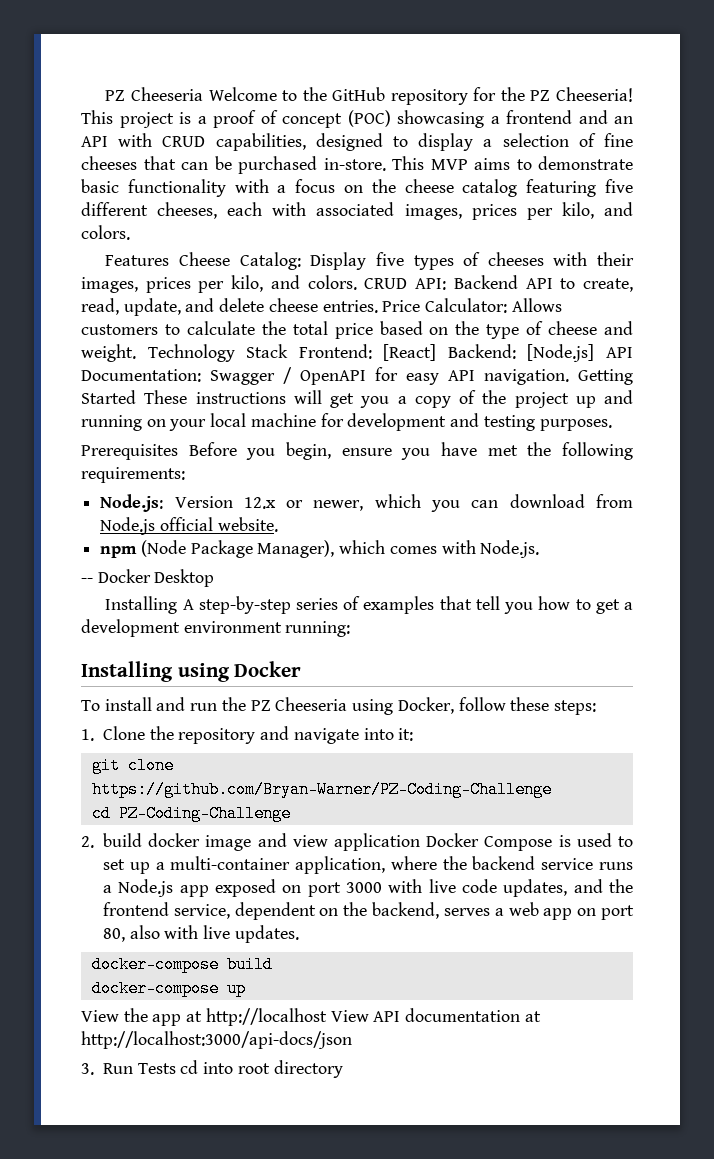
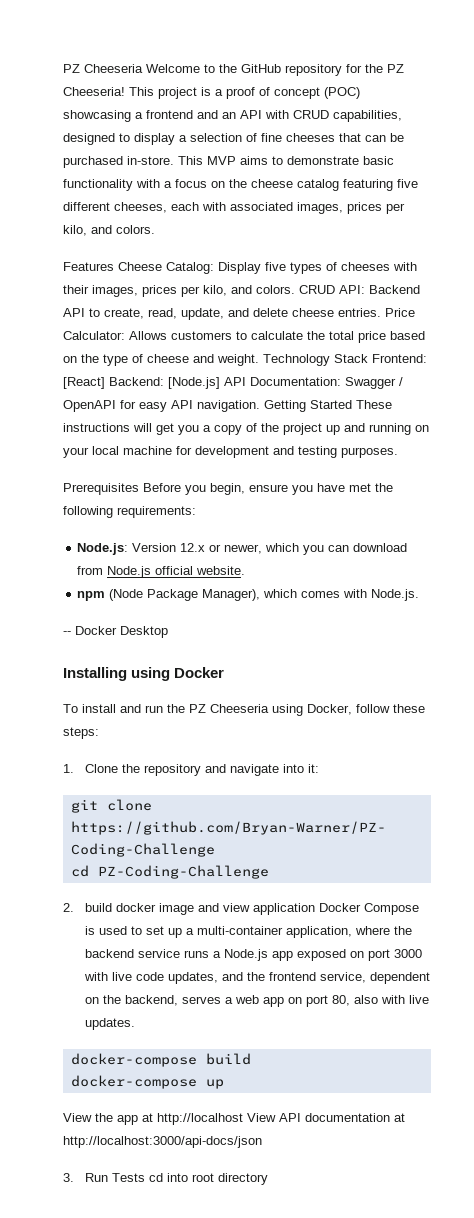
- Installing A step-by-step series of examples that tell you how to get a development environment running:

